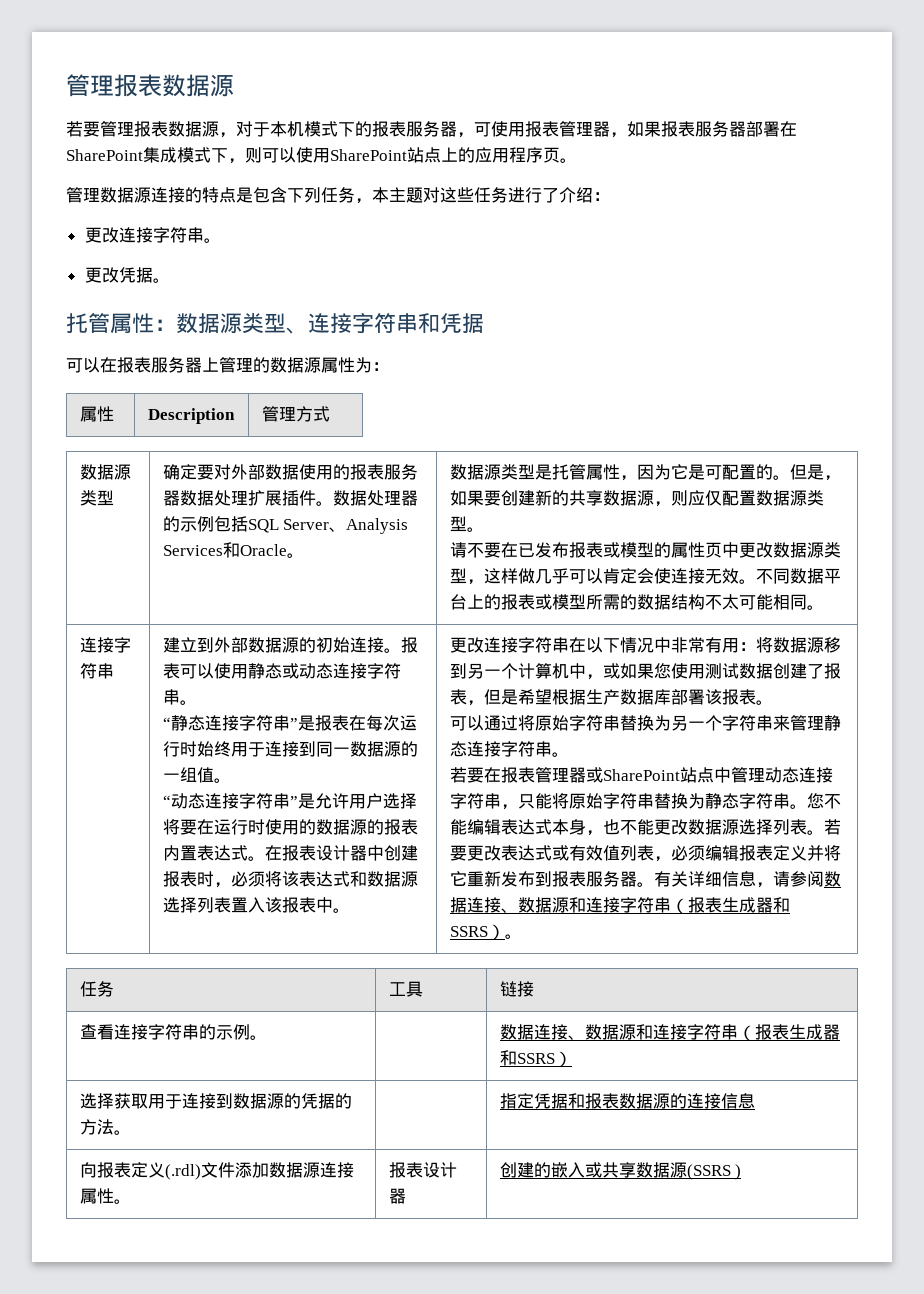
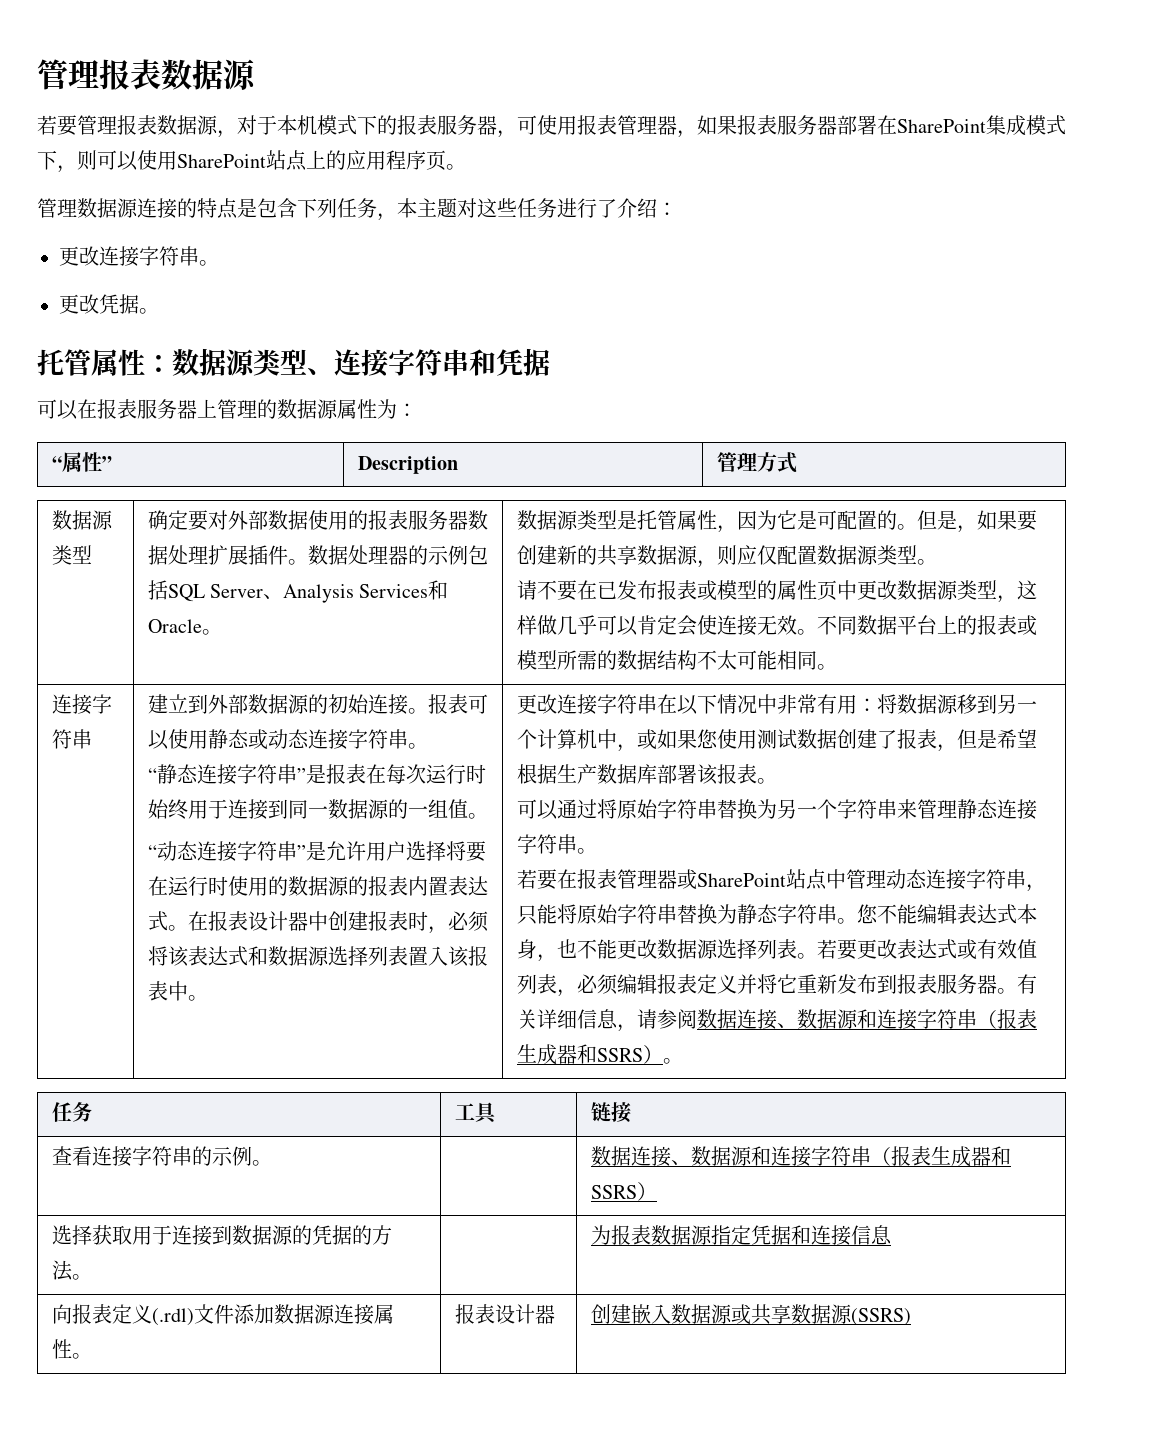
- 属性 | Description | 管理方式
+ “属性” | Description | 管理方式
- 选择获取用于连接到数据源的凭据的方法。 | | 指定凭据和报表数据源的连接信息
+ 选择获取用于连接到数据源的凭据的方法。 | | 为报表数据源指定凭据和连接信息
- 向报表定义(.rdl)文件添加数据源连接属性。 | 报表设计器 | 创建的嵌入或共享数据源(SSRS )
+ 向报表定义(.rdl)文件添加数据源连接属性。 | 报表设计器 | 创建嵌入数据源或共享数据源(SSRS)

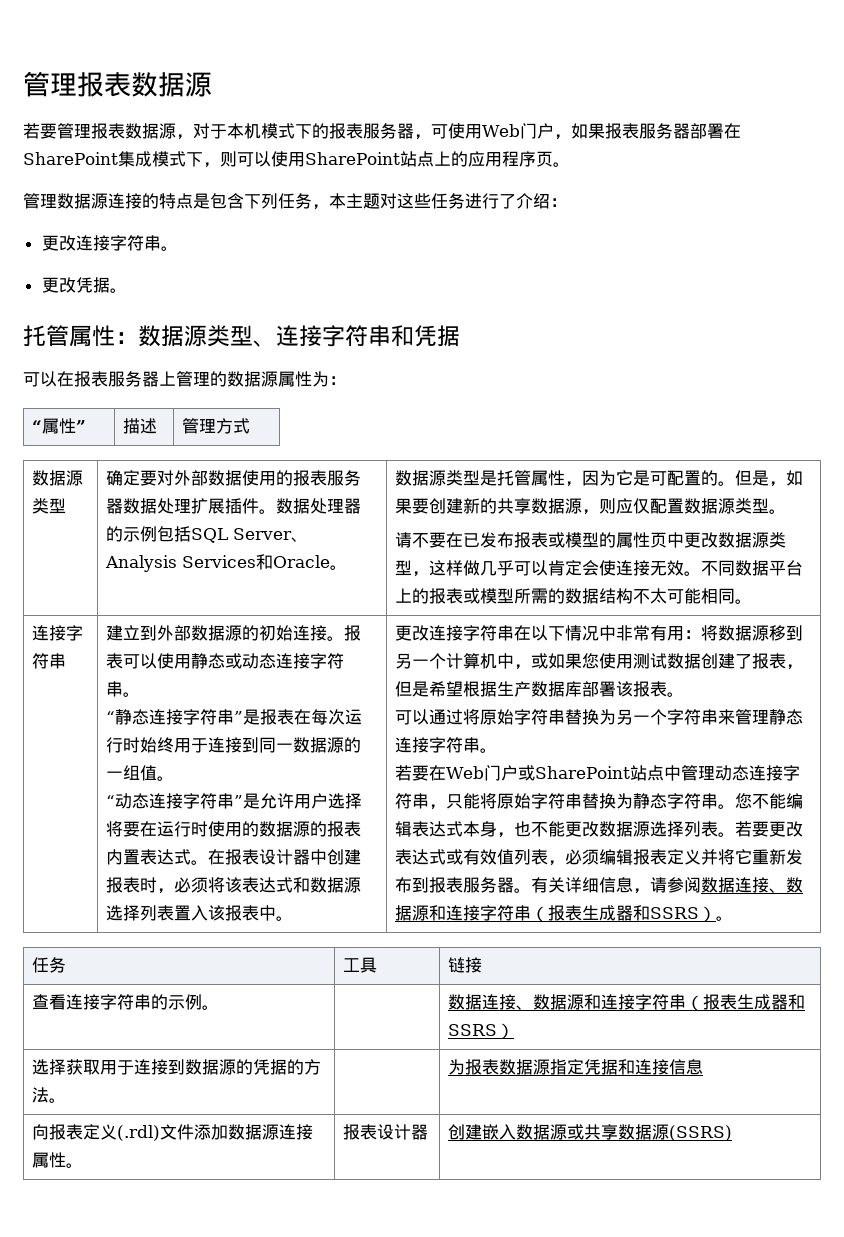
- 若要管理报表数据源，对于本机模式下的报表服务器，可使用报表管理器，如果报表服务器部署在SharePoint集成模式下，则可以使用SharePoint站点上的应用程序页。
+ 若要管理报表数据源，对于本机模式下的报表服务器，可使用Web门户，如果报表服务器部署在SharePoint集成模式下，则可以使用SharePoint站点上的应用程序页。
- “属性” | Description | 管理方式
+ “属性” | 描述 | 管理方式
- 若要在报表管理器或SharePoint站点中管理动态连接字符串，只能将原始字符串替换为静态字符串。
+ 若要在Web门户或SharePoint站点中管理动态连接字符串，只能将原始字符串替换为静态字符串。

